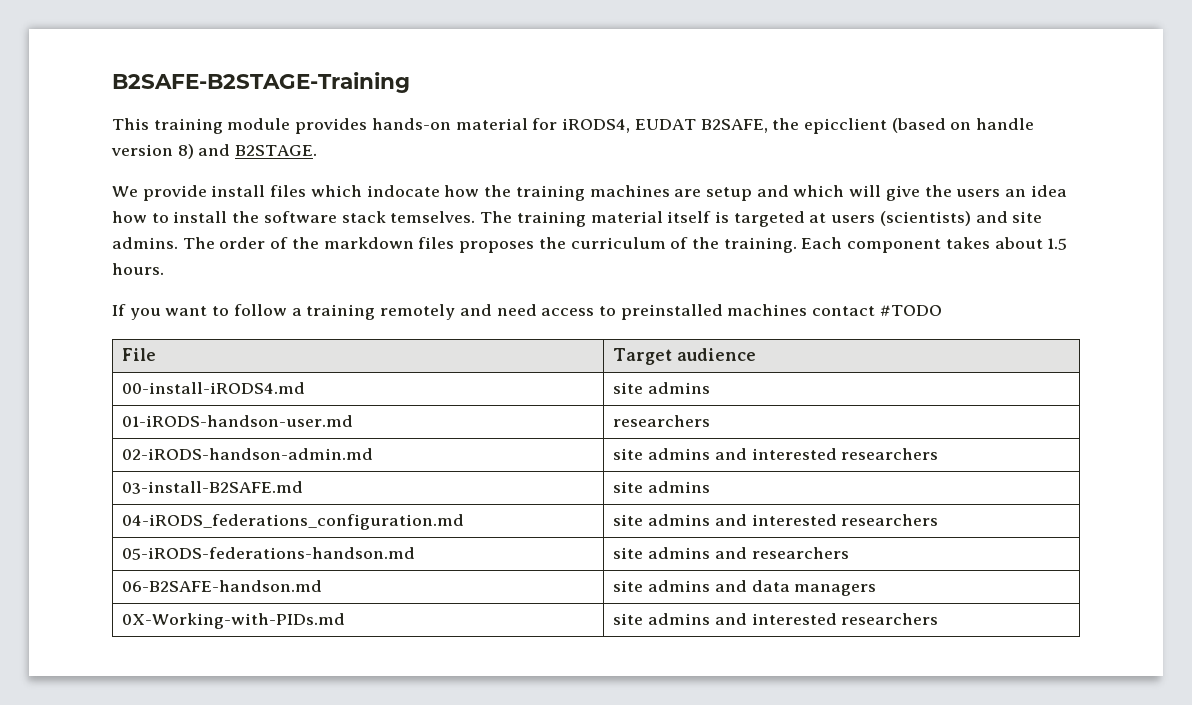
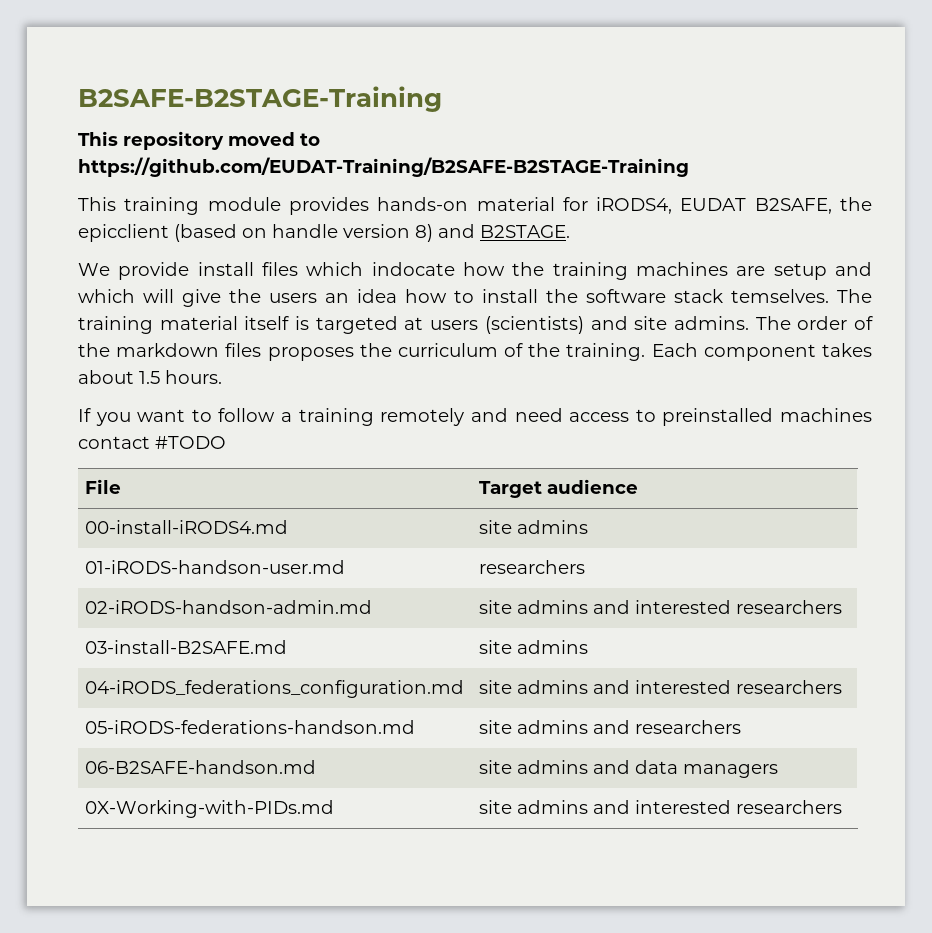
+ This repository moved to https://github.com/EUDAT-Training/B2SAFE-B2STAGE-Training

